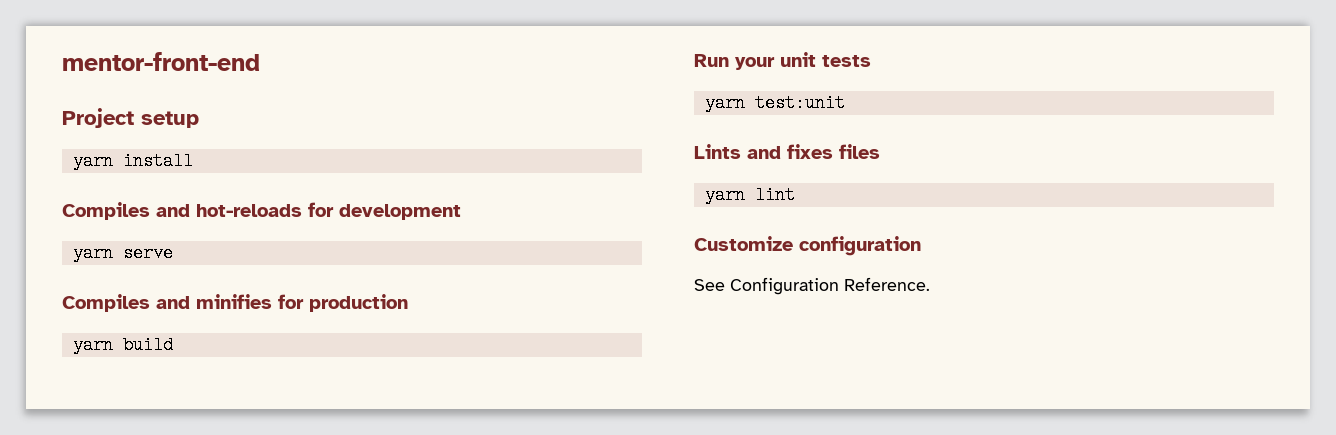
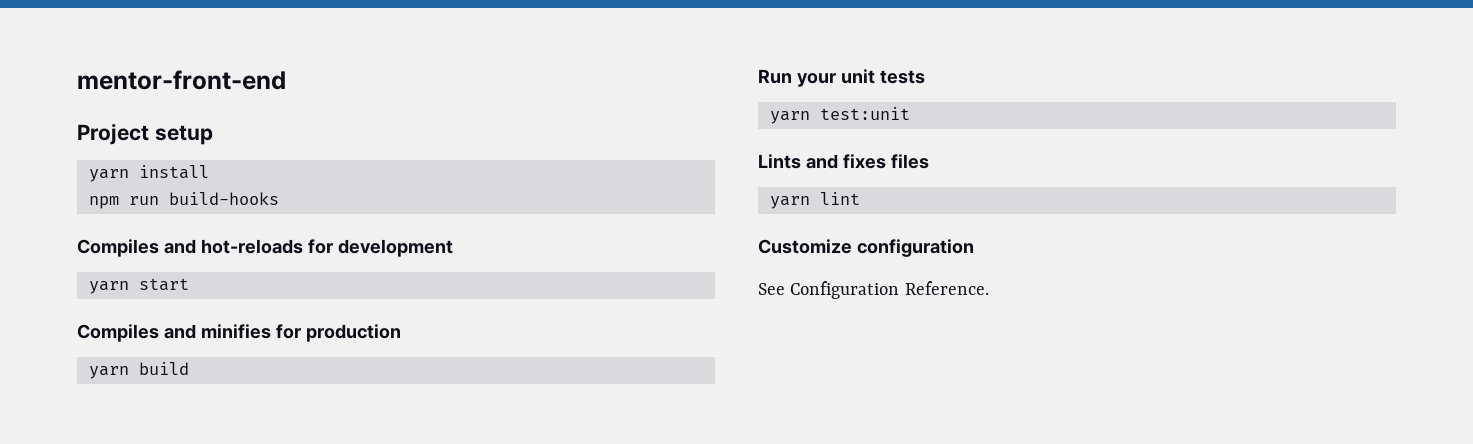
+ npm run build-hooks
- yarn serve
+ yarn start

